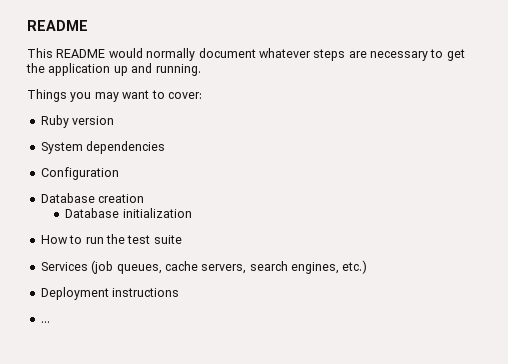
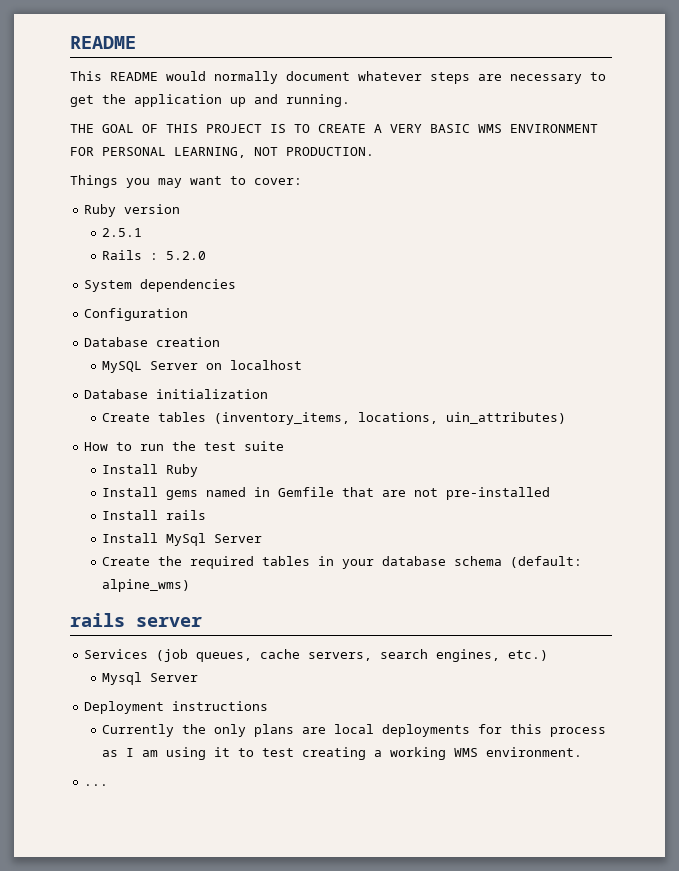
+ THE GOAL OF THIS PROJECT IS TO CREATE A VERY BASIC WMS ENVIRONMENT FOR PERSONAL LEARNING, NOT PRODUCTION.
+ 2.5.1
+ Rails : 5.2.0
+ MySQL Server on localhost
  Database initialization
+ Create tables (inventory_items, locations, uin_attributes)
+ Install Ruby
+ Install gems named in Gemfile that are not pre-installed
+ Install rails
+ Install MySql Server
+ Create the required tables in your database schema (default: alpine_wms)
+ rails server
+ Mysql Server
+ Currently the only plans are local deployments for this process as I am using it to test creating a working WMS environment.

